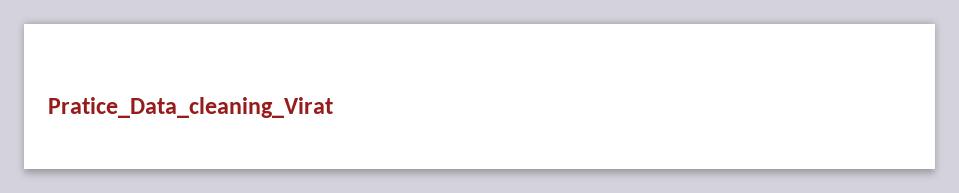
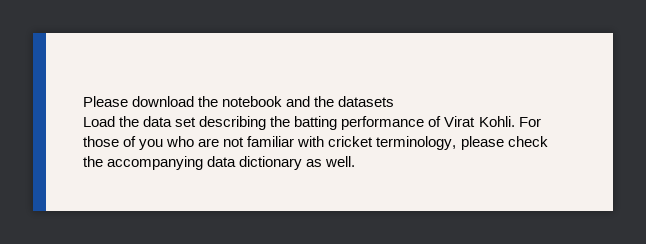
- Pratice_Data_cleaning_Virat
+ Please download the notebook and the datasets
+ Load the data set describing the batting performance of Virat Kohli. For those of you who are not familiar with cricket terminology, please check the accompanying data dictionary as well.

